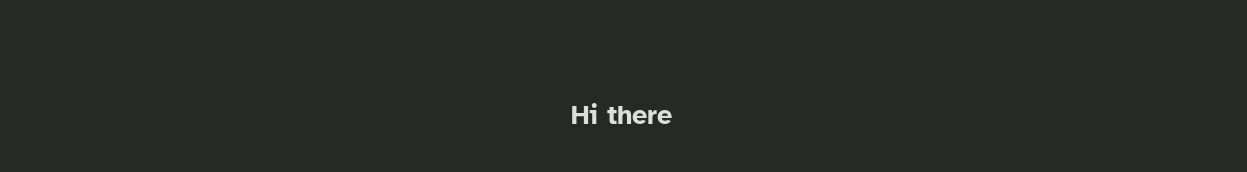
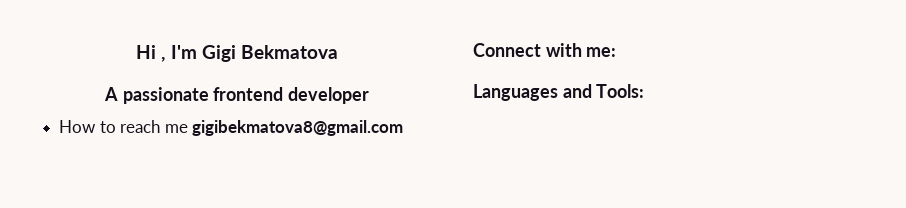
- Hi there
+ Hi , I'm Gigi Bekmatova
+ A passionate frontend developer
+ How to reach me gigibekmatova8@gmail.com
+ Connect with me:
+ Languages and Tools:

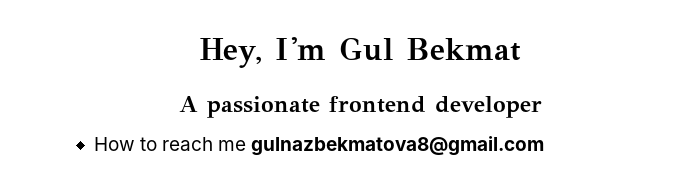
- Hi , I'm Gigi Bekmatova
+ Hey, I'm Gul Bekmat
- How to reach me gigibekmatova8@gmail.com
- Connect with me:
- Languages and Tools:
+ How to reach me gulnazbekmatova8@gmail.com

